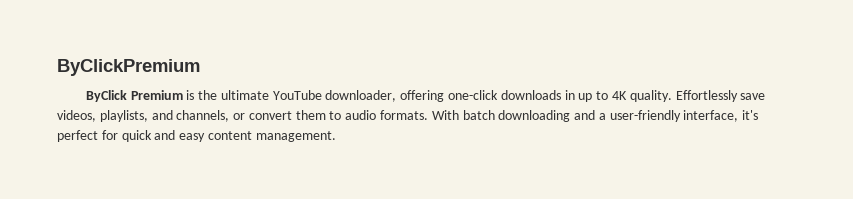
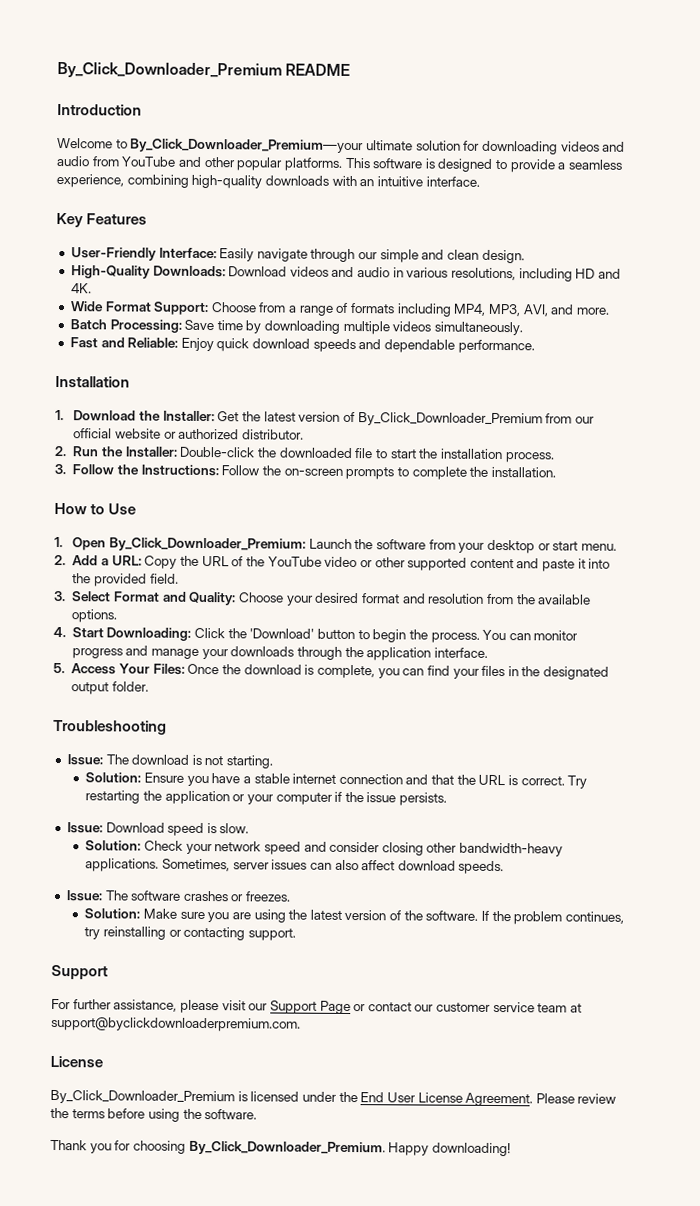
- ByClickPremium
- ByClick Premium is the ultimate YouTube downloader, offering one-click downloads in up to 4K quality. Effortlessly save videos, playlists, and channels, or convert them to audio formats. With batch downloading and a user-friendly interface, it's perfect for quick and easy content management.
+ By_Click_Downloader_Premium README
+ Introduction
+ Welcome to By_Click_Downloader_Premium—your ultimate solution for downloading videos and audio from YouTube and other popular platforms. This software is designed to provide a seamless experience, combining high-quality downloads with an intuitive interface.
+ Key Features
+ User-Friendly Interface: Easily navigate through our simple and clean design.
+ High-Quality Downloads: Download videos and audio in various resolutions, including HD and 4K.
+ Wide Format Support: Choose from a range of formats including MP4, MP3, AVI, and more.
+ Batch Processing: Save time by downloading multiple videos simultaneously.
+ Fast and Reliable: Enjoy quick download speeds and dependable performance.
+ Installation
+ 1. Download the Installer: Get the latest version of By_Click_Downloader_Premium from our official website or authorized distributor.
+ 2. Run the Installer: Double-click the downloaded file to start the installation process.
+ 3. Follow the Instructions: Follow the on-screen prompts to complete the installation.
+ How to Use
+ 1. Open By_Click_Downloader_Premium: Launch the software from your desktop or start menu.
+ 2. Add a URL: Copy the URL of the YouTube video or other supported content and paste it into the provided field.
+ 3. Select Format and Quality: Choose your desired format and resolution from the available options.
+ 4. Start Downloading: Click the 'Download' button to begin the process. You can monitor progress and manage your downloads through the application interface.
+ 5. Access Your Files: Once the download is complete, you can find your files in the designated output folder.
+ Troubleshooting
+ Issue: The download is not starting.
+ Solution: Ensure you have a stable internet connection and that the URL is correct. Try restarting the application or your computer if the issue persists.
+ Issue: Download speed is slow.
+ Solution: Check your network speed and consider closing other bandwidth-heavy applications. Sometimes, server issues can also affect download speeds.
+ Issue: The software crashes or freezes.
+ Solution: Make sure you are using the latest version of the software. If the problem continues, try reinstalling or contacting support.
+ Support
+ For further assistance, please visit our Support Page or contact our customer service team at support@byclickdownloaderpremium.com.
+ License
+ By_Click_Downloader_Premium is licensed under the End User License Agreement. Please review the terms before using the software.
+ Thank you for choosing By_Click_Downloader_Premium. Happy downloading!

